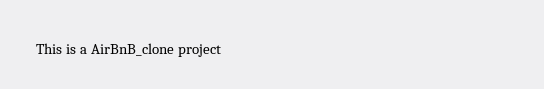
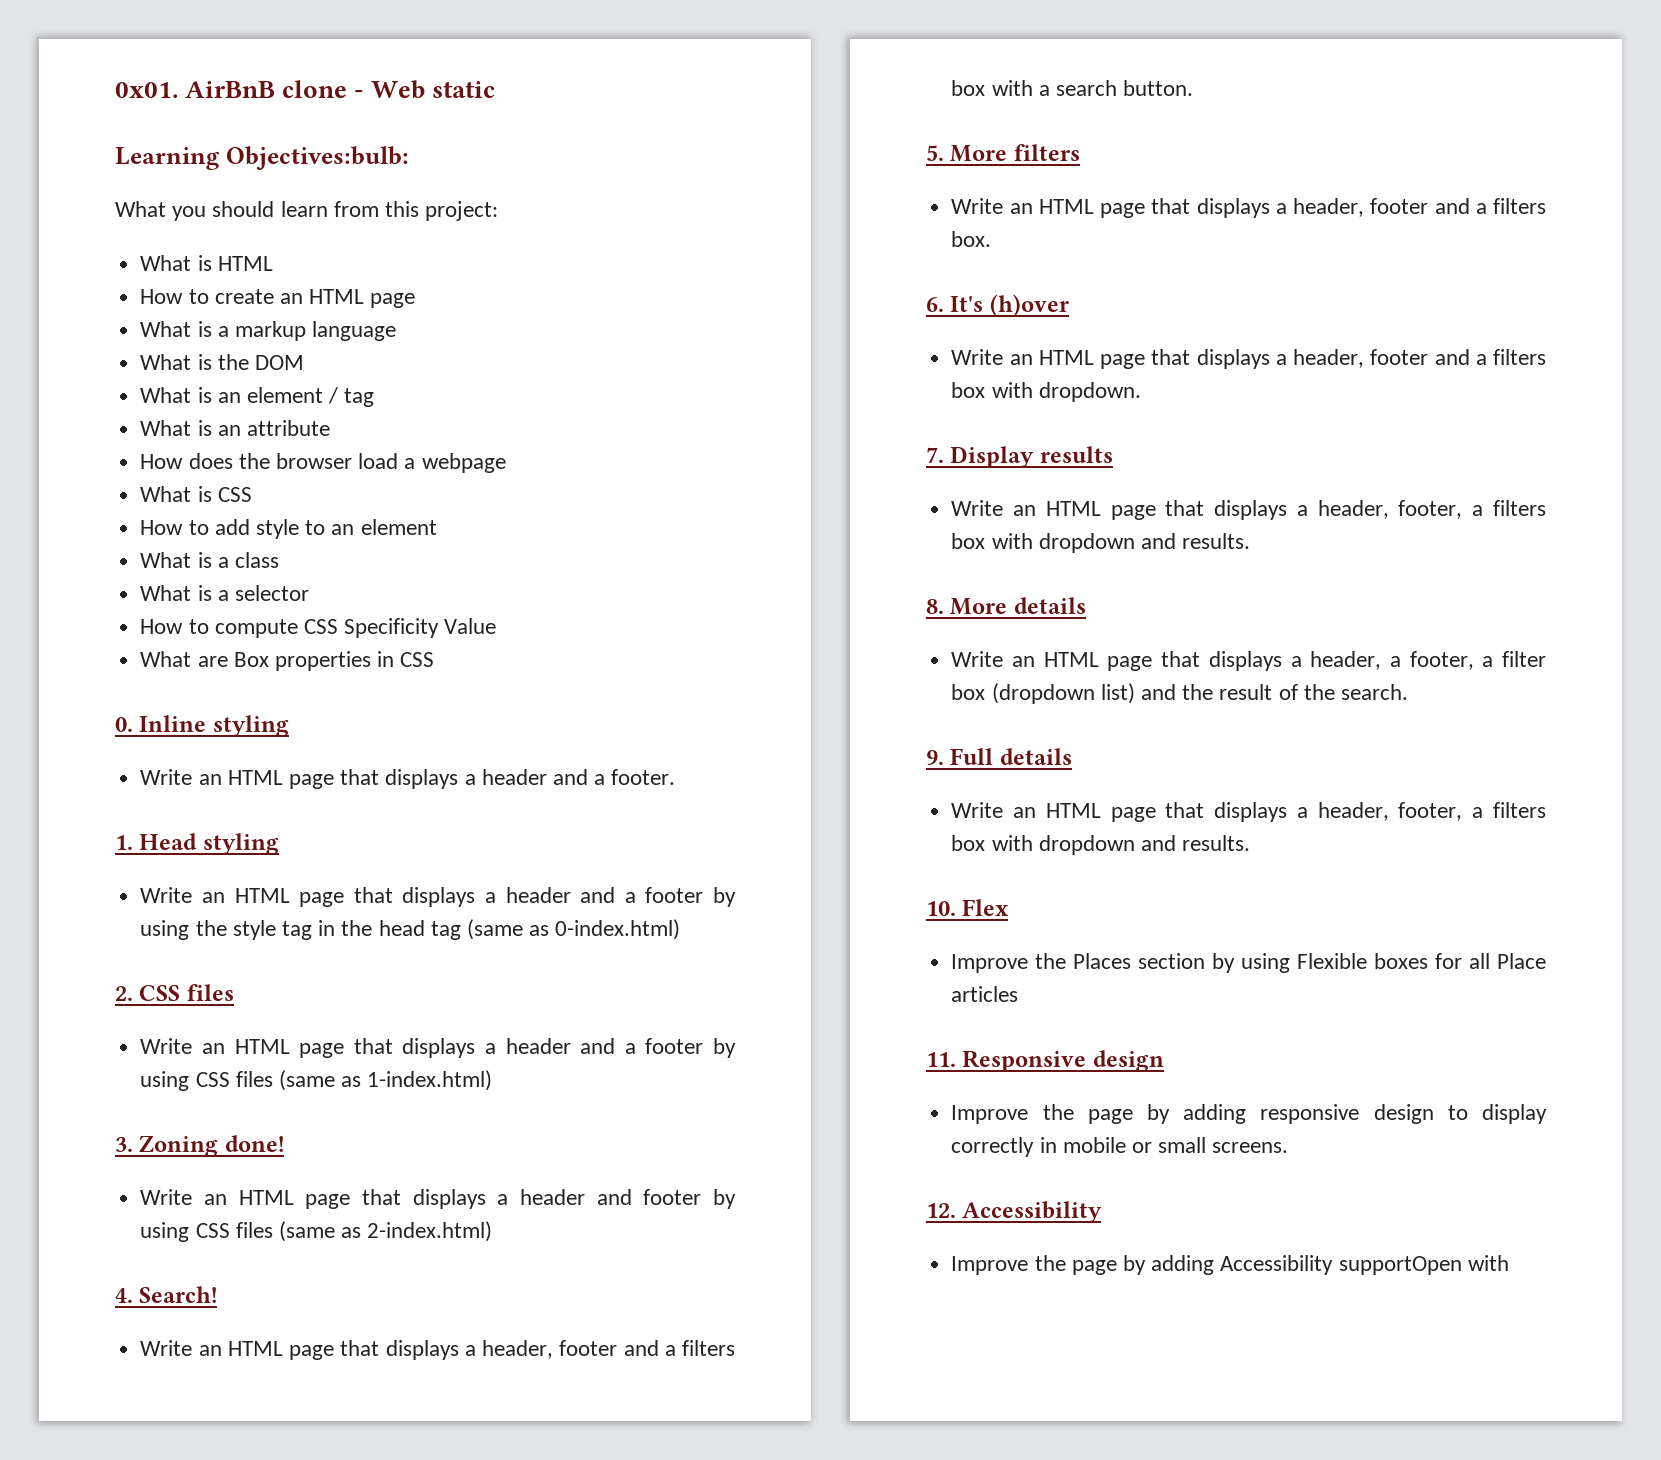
- This is a AirBnB_clone project
+ 0x01. AirBnB clone - Web static
+ Learning Objectives:bulb:
+ What you should learn from this project:
+ What is HTML
+ How to create an HTML page
+ What is a markup language
+ What is the DOM
+ What is an element / tag
+ What is an attribute
+ How does the browser load a webpage
+ What is CSS
+ How to add style to an element
+ What is a class
+ What is a selector
+ How to compute CSS Specificity Value
+ What are Box properties in CSS
+ 0. Inline styling
+ Write an HTML page that displays a header and a footer.
+ 1. Head styling
+ Write an HTML page that displays a header and a footer by using the style tag in the head tag (same as 0-index.html)
+ 2. CSS files
+ Write an HTML page that displays a header and a footer by using CSS files (same as 1-index.html)
+ 3. Zoning done!
+ Write an HTML page that displays a header and footer by using CSS files (same as 2-index.html)
+ 4. Search!
+ Write an HTML page that displays a header, footer and a filters box with a search button.
+ 5. More filters
+ Write an HTML page that displays a header, footer and a filters box.
+ 6. It's (h)over
+ Write an HTML page that displays a header, footer and a filters box with dropdown.
+ 7. Display results
+ Write an HTML page that displays a header, footer, a filters box with dropdown and results.
+ 8. More details
+ Write an HTML page that displays a header, a footer, a filter box (dropdown list) and the result of the search.
+ 9. Full details
+ Write an HTML page that displays a header, footer, a filters box with dropdown and results.
+ 10. Flex
+ Improve the Places section by using Flexible boxes for all Place articles
+ 11. Responsive design
+ Improve the page by adding responsive design to display correctly in mobile or small screens.
+ 12. Accessibility
+ Improve the page by adding Accessibility supportOpen with

